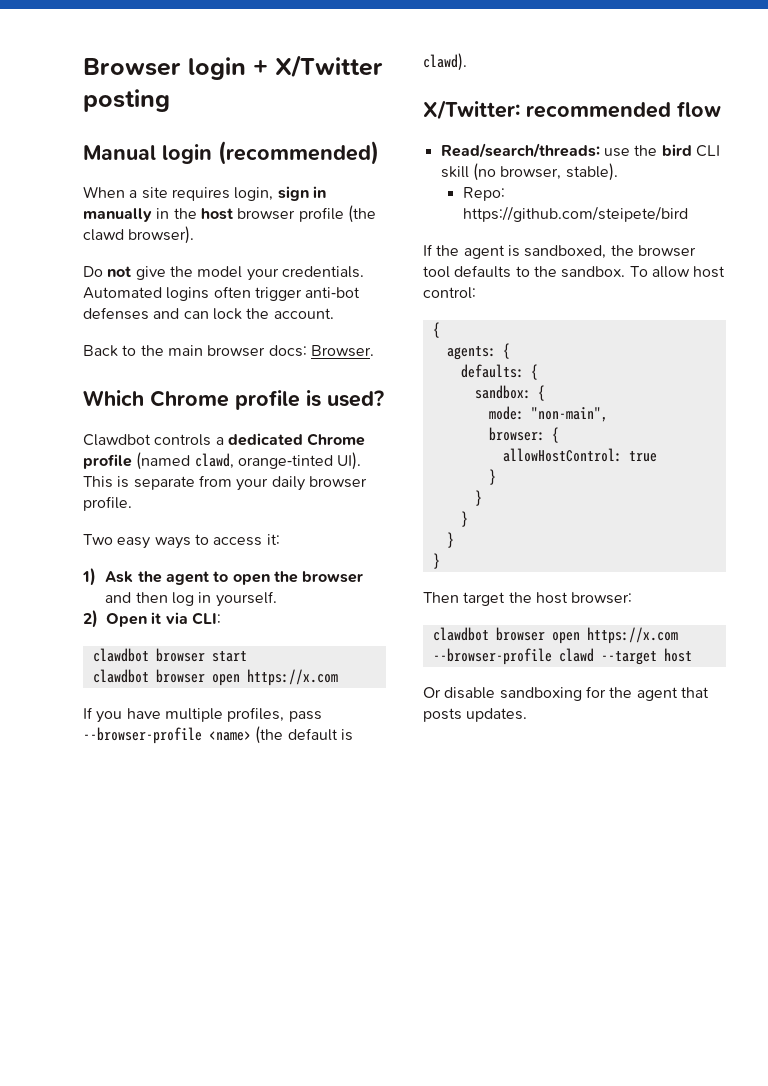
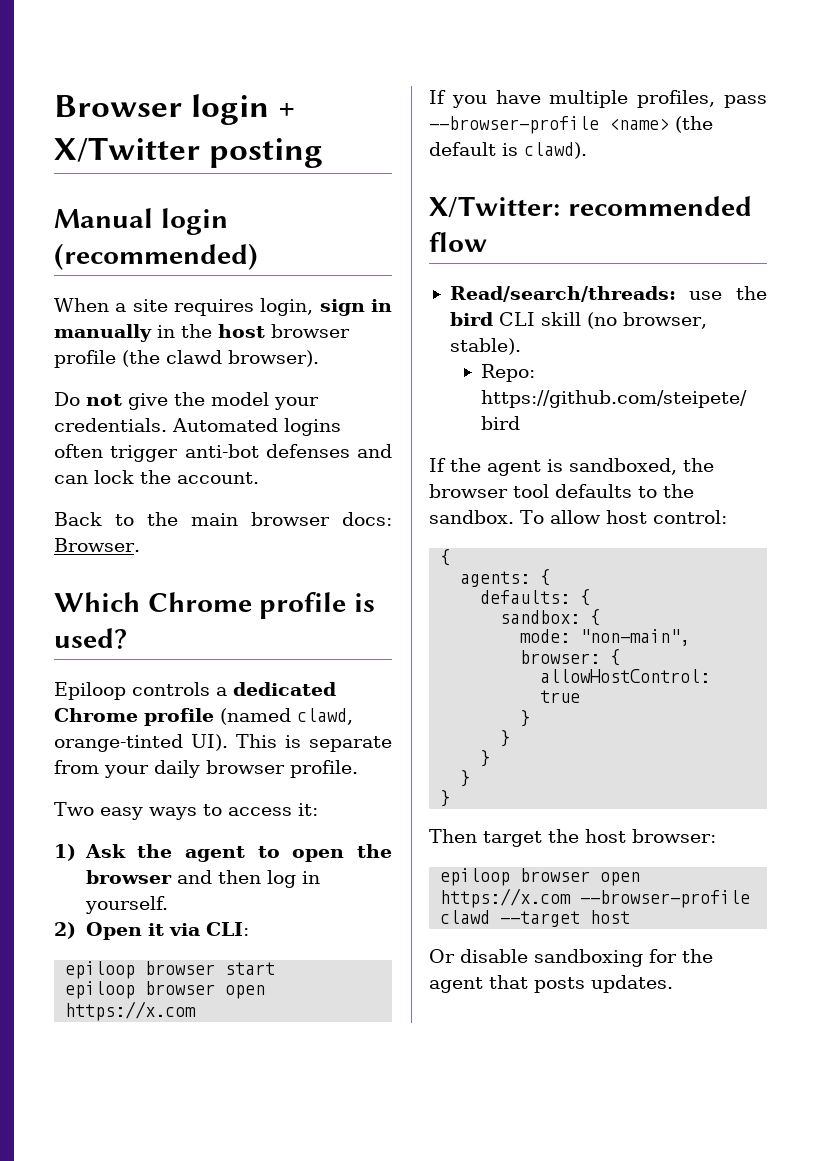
- Clawdbot controls a dedicated Chrome profile (named clawd, orange‑tinted UI). This is separate from your daily browser profile.
+ Epiloop controls a dedicated Chrome profile (named clawd, orange‑tinted UI). This is separate from your daily browser profile.
- clawdbot browser start
- clawdbot browser open https://x.com
+ epiloop browser start
+ epiloop browser open https://x.com
- clawdbot browser open https://x.com --browser-profile clawd --target host
+ epiloop browser open https://x.com --browser-profile clawd --target host

